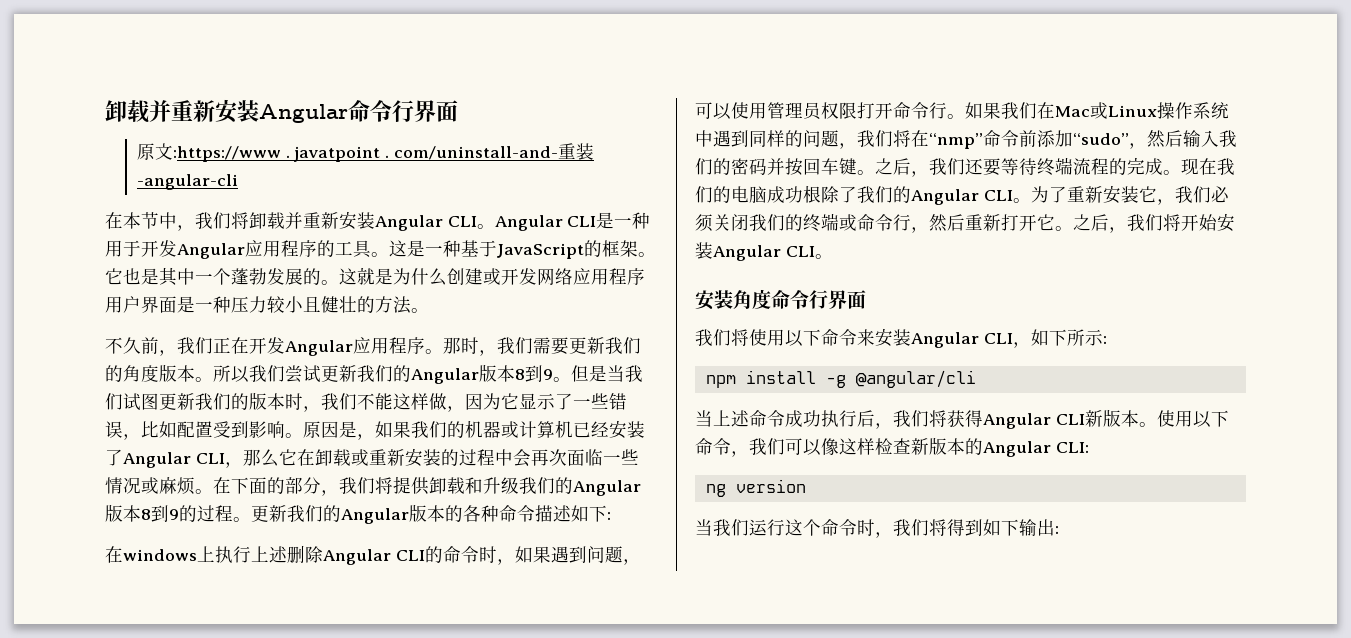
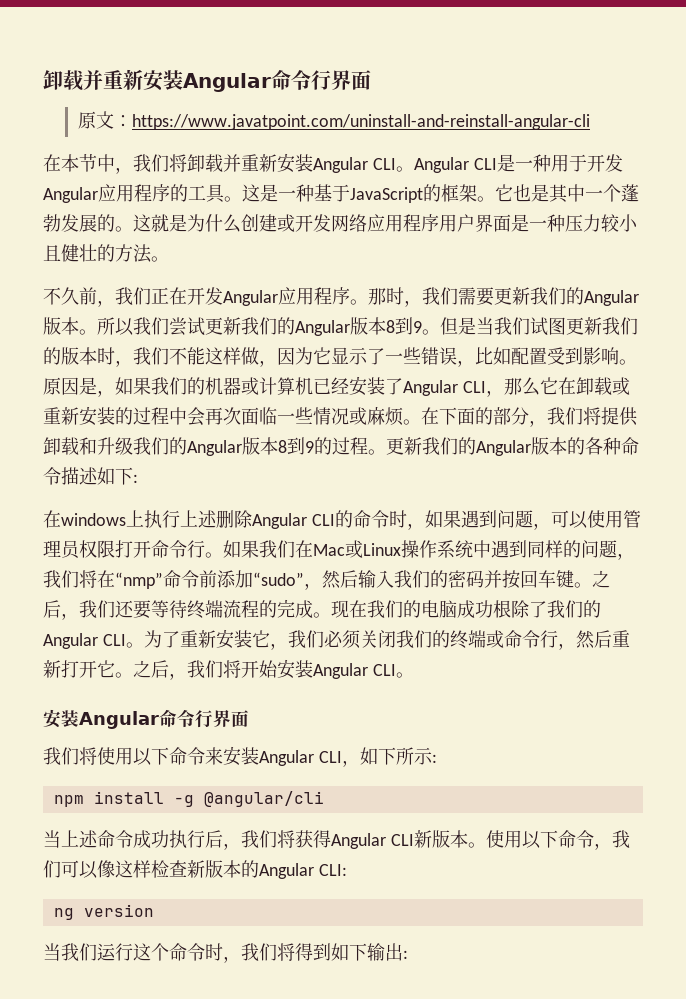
- 原文:https://www . javatpoint . com/uninstall-and-重装-angular-cli
+ 原文：https://www.javatpoint.com/uninstall-and-reinstall-angular-cli
- 那时，我们需要更新我们的角度版本。
+ 那时，我们需要更新我们的Angular版本。
  之后，我们将开始安装Angular CLI。
- 安装角度命令行界面
+ 安装Angular命令行界面

